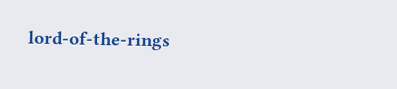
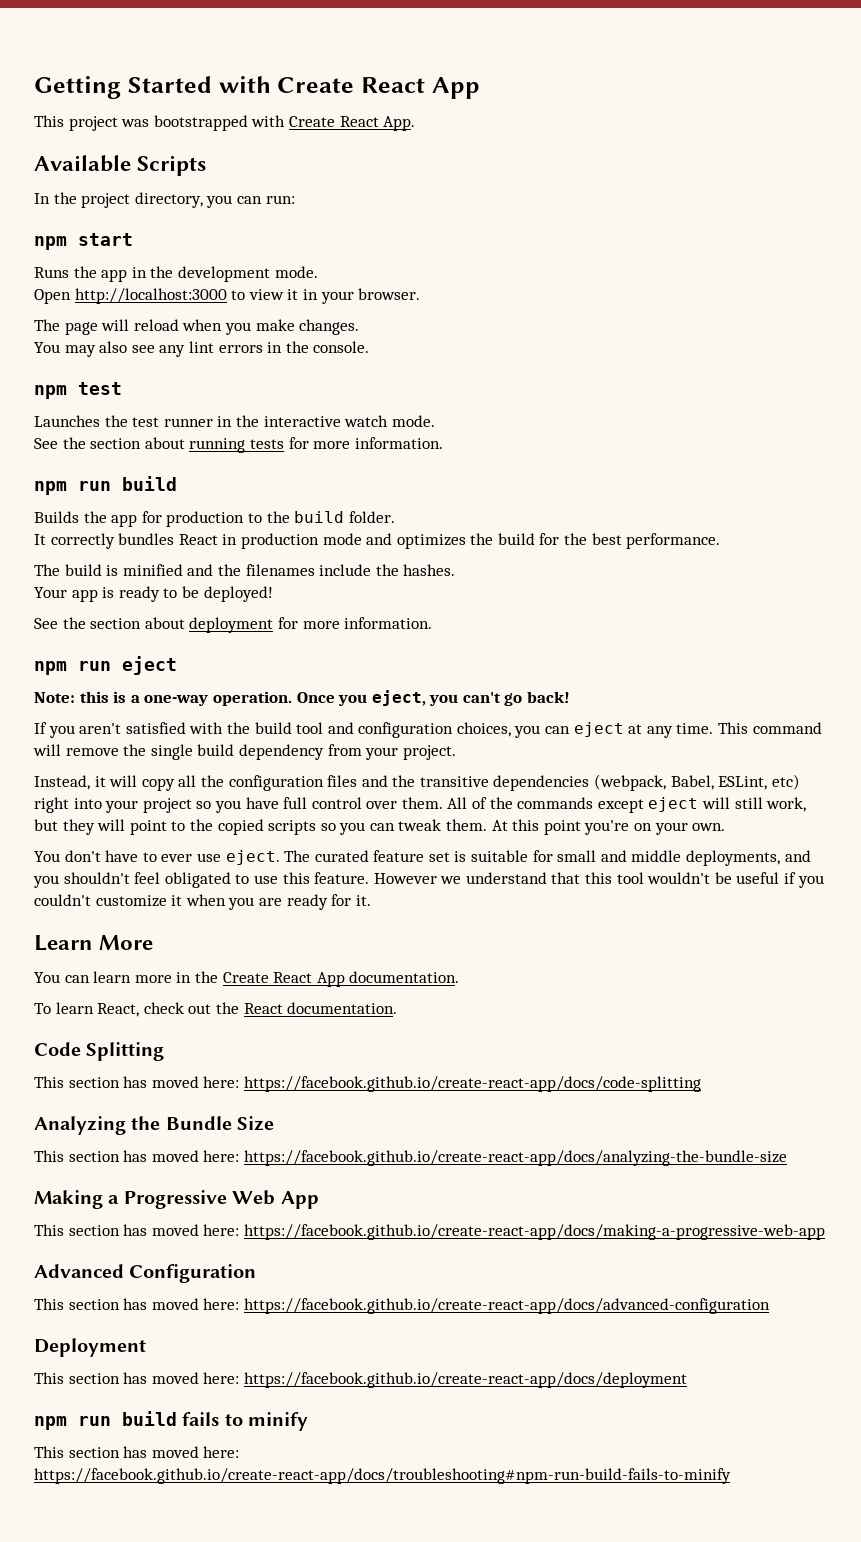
- lord-of-the-rings
+ Getting Started with Create React App
+ This project was bootstrapped with Create React App.
+ Available Scripts
+ In the project directory, you can run:
+ npm start
+ Runs the app in the development mode.
+ Open http://localhost:3000 to view it in your browser.
+ The page will reload when you make changes.
+ You may also see any lint errors in the console.
+ npm test
+ Launches the test runner in the interactive watch mode.
+ See the section about running tests for more information.
+ npm run build
+ Builds the app for production to the build folder.
+ It correctly bundles React in production mode and optimizes the build for the best performance.
+ The build is minified and the filenames include the hashes.
+ Your app is ready to be deployed!
+ See the section about deployment for more information.
+ npm run eject
+ Note: this is a one-way operation. Once you eject, you can't go back!
+ If you aren't satisfied with the build tool and configuration choices, you can eject at any time. This command will remove the single build dependency from your project.
+ Instead, it will copy all the configuration files and the transitive dependencies (webpack, Babel, ESLint, etc) right into your project so you have full control over them. All of the commands except eject will still work, but they will point to the copied scripts so you can tweak them. At this point you're on your own.
+ You don't have to ever use eject. The curated feature set is suitable for small and middle deployments, and you shouldn't feel obligated to use this feature. However we understand that this tool wouldn't be useful if you couldn't customize it when you are ready for it.
+ Learn More
+ You can learn more in the Create React App documentation.
+ To learn React, check out the React documentation.
+ Code Splitting
+ This section has moved here: https://facebook.github.io/create-react-app/docs/code-splitting
+ Analyzing the Bundle Size
+ This section has moved here: https://facebook.github.io/create-react-app/docs/analyzing-the-bundle-size
+ Making a Progressive Web App
+ This section has moved here: https://facebook.github.io/create-react-app/docs/making-a-progressive-web-app
+ Advanced Configuration
+ This section has moved here: https://facebook.github.io/create-react-app/docs/advanced-configuration
+ Deployment
+ This section has moved here: https://facebook.github.io/create-react-app/docs/deployment
+ npm run build fails to minify
+ This section has moved here: https://facebook.github.io/create-react-app/docs/troubleshooting#npm-run-build-fails-to-minify

